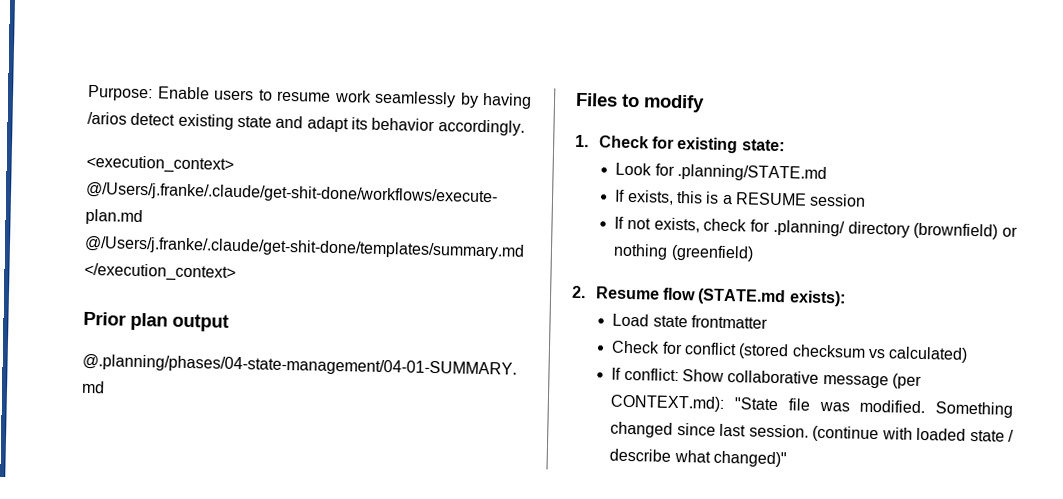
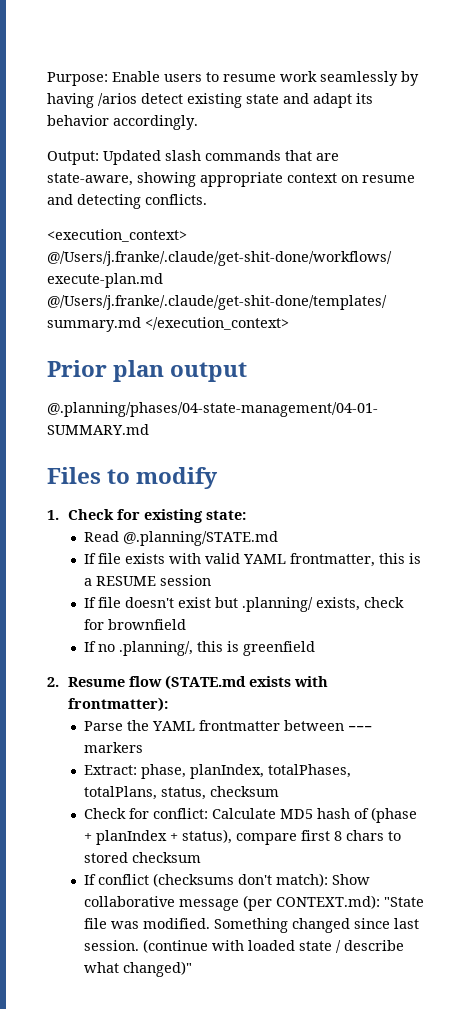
+ Output: Updated slash commands that are state-aware, showing appropriate context on resume and detecting conflicts.
- Look for .planning/STATE.md
- If exists, this is a RESUME session
+ Read @.planning/STATE.md
+ If file exists with valid YAML frontmatter, this is a RESUME session
- If not exists, check for .planning/ directory (brownfield) or nothing (greenfield)
- 2. Resume flow (STATE.md exists):
- Load state frontmatter
- Check for conflict (stored checksum vs calculated)
- If conflict: Show collaborative message (per CONTEXT.md): "State file was modified.
+ If file doesn't exist but .planning/ exists, check for brownfield
+ If no .planning/, this is greenfield
+ 2. Resume flow (STATE.md exists with frontmatter):
+ Parse the YAML frontmatter between --- markers
+ Extract: phase, planIndex, totalPhases, totalPlans, status, checksum
+ Check for conflict: Calculate MD5 hash of (phase + planIndex + status), compare first 8 chars to stored checksum
+ If conflict (checksums don't match): Show collaborative message (per CONTEXT.md): "State file was modified.

